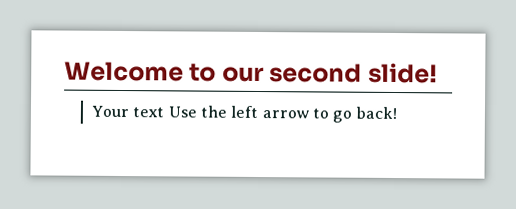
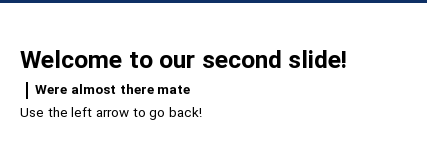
- Your text Use the left arrow to go back!
+ Were almost there mate
+ Use the left arrow to go back!

